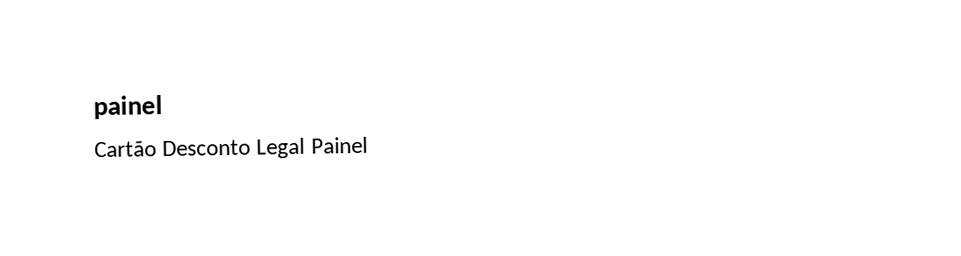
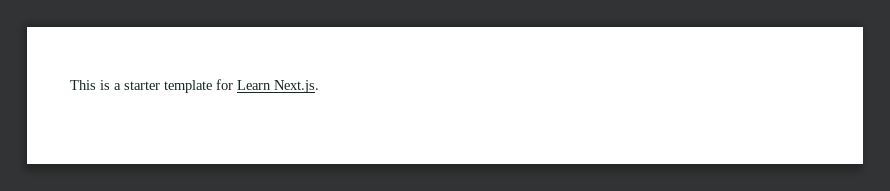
- painel
- Cartão Desconto Legal Painel
+ This is a starter template for Learn Next.js.

